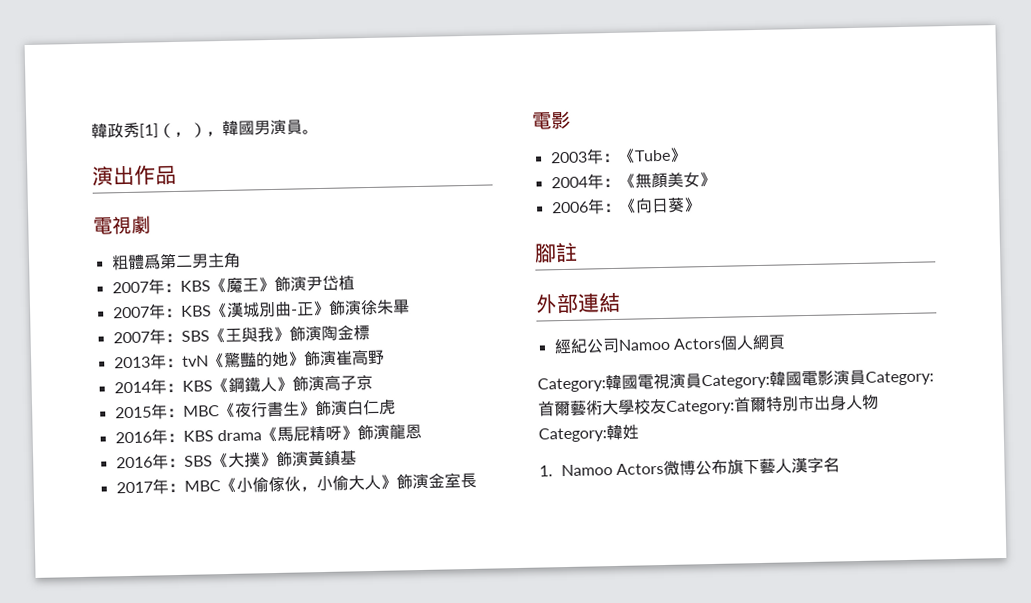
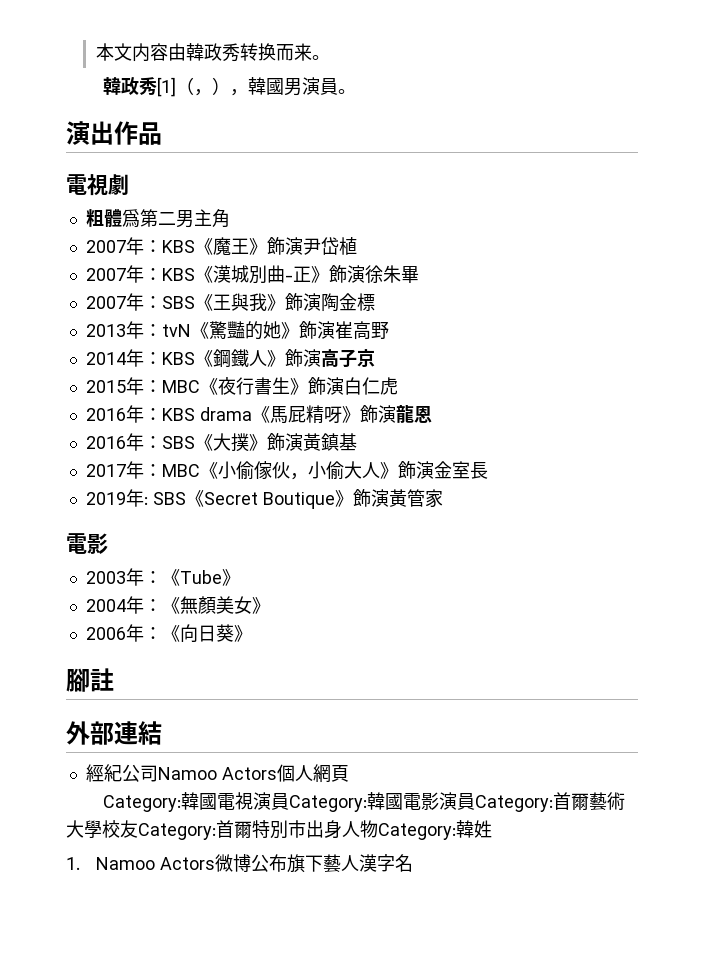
+ 本文内容由韓政秀转换而来。
+ 2019年: SBS《Secret Boutique》飾演黃管家

